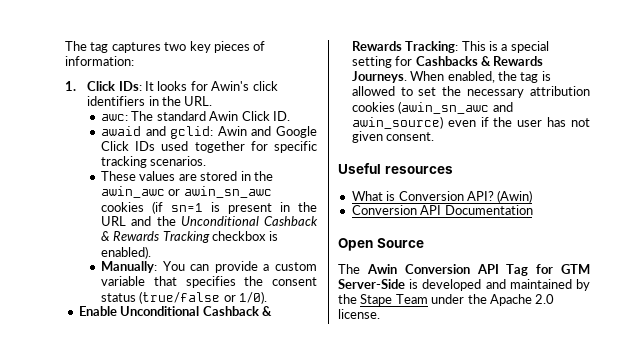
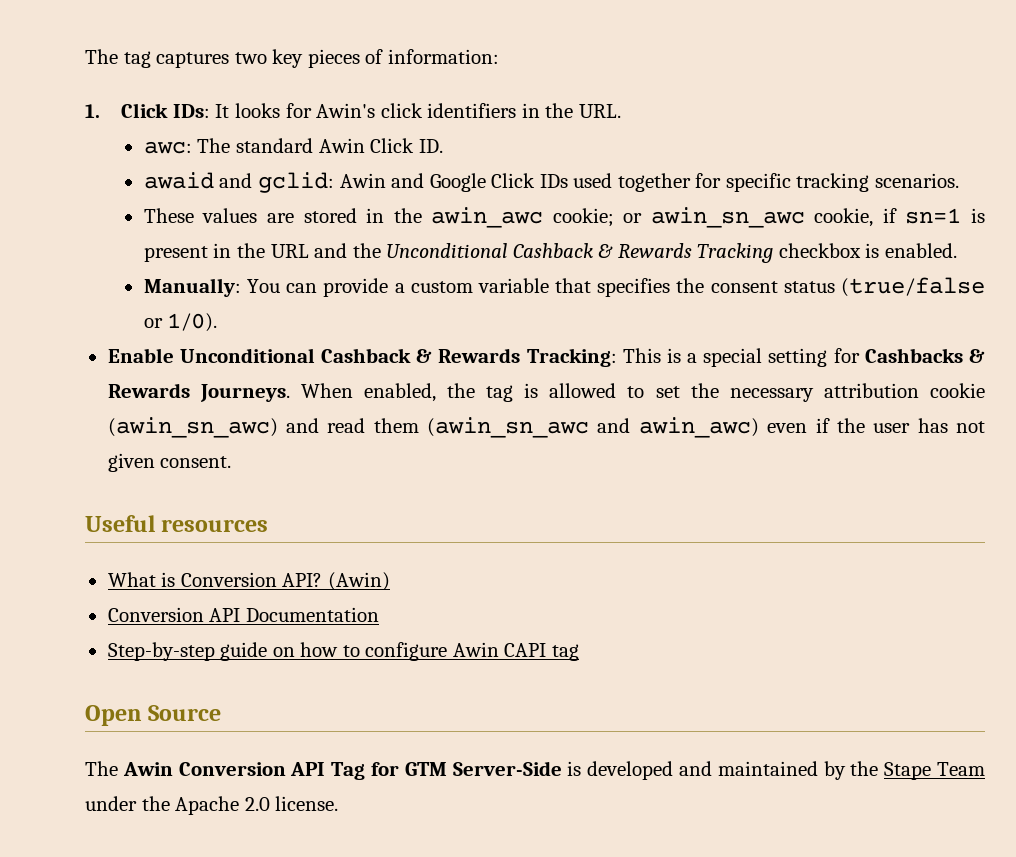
- These values are stored in the awin_awc or awin_sn_awc cookies (if sn=1 is present in the URL and the Unconditional Cashback & Rewards Tracking checkbox is enabled).
+ These values are stored in the awin_awc cookie; or awin_sn_awc cookie, if sn=1 is present in the URL and the Unconditional Cashback & Rewards Tracking checkbox is enabled.
- When enabled, the tag is allowed to set the necessary attribution cookies (awin_sn_awc and awin_source) even if the user has not given consent.
+ When enabled, the tag is allowed to set the necessary attribution cookie (awin_sn_awc) and read them (awin_sn_awc and awin_awc) even if the user has not given consent.
+ Step-by-step guide on how to configure Awin CAPI tag

